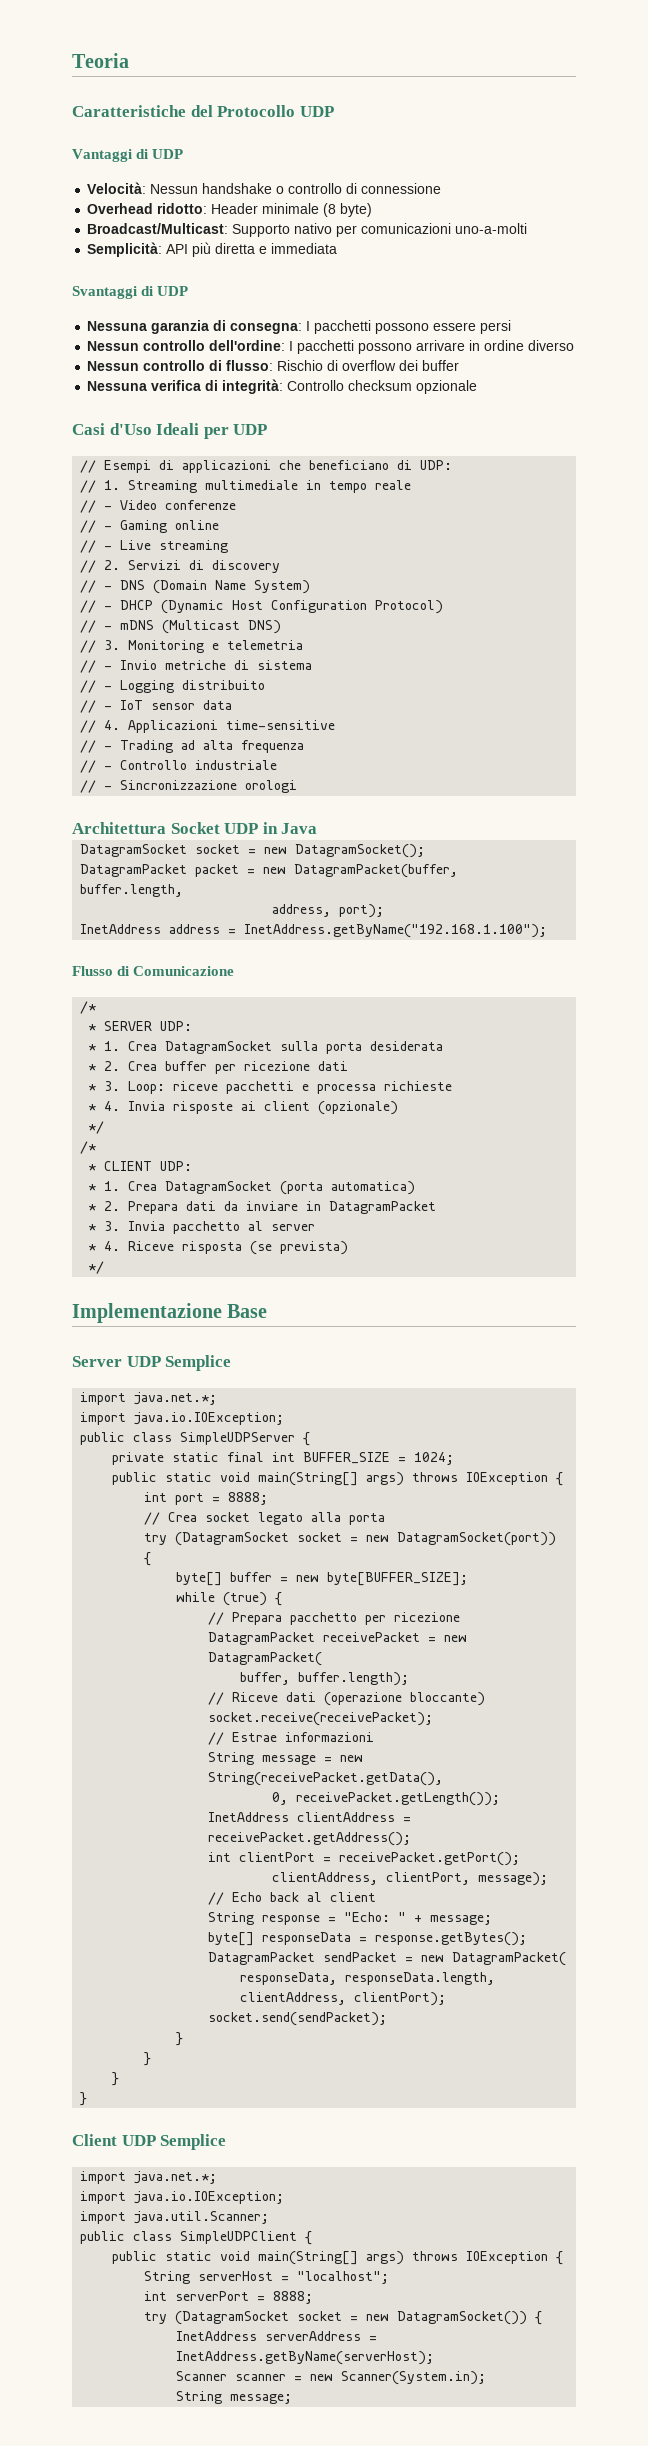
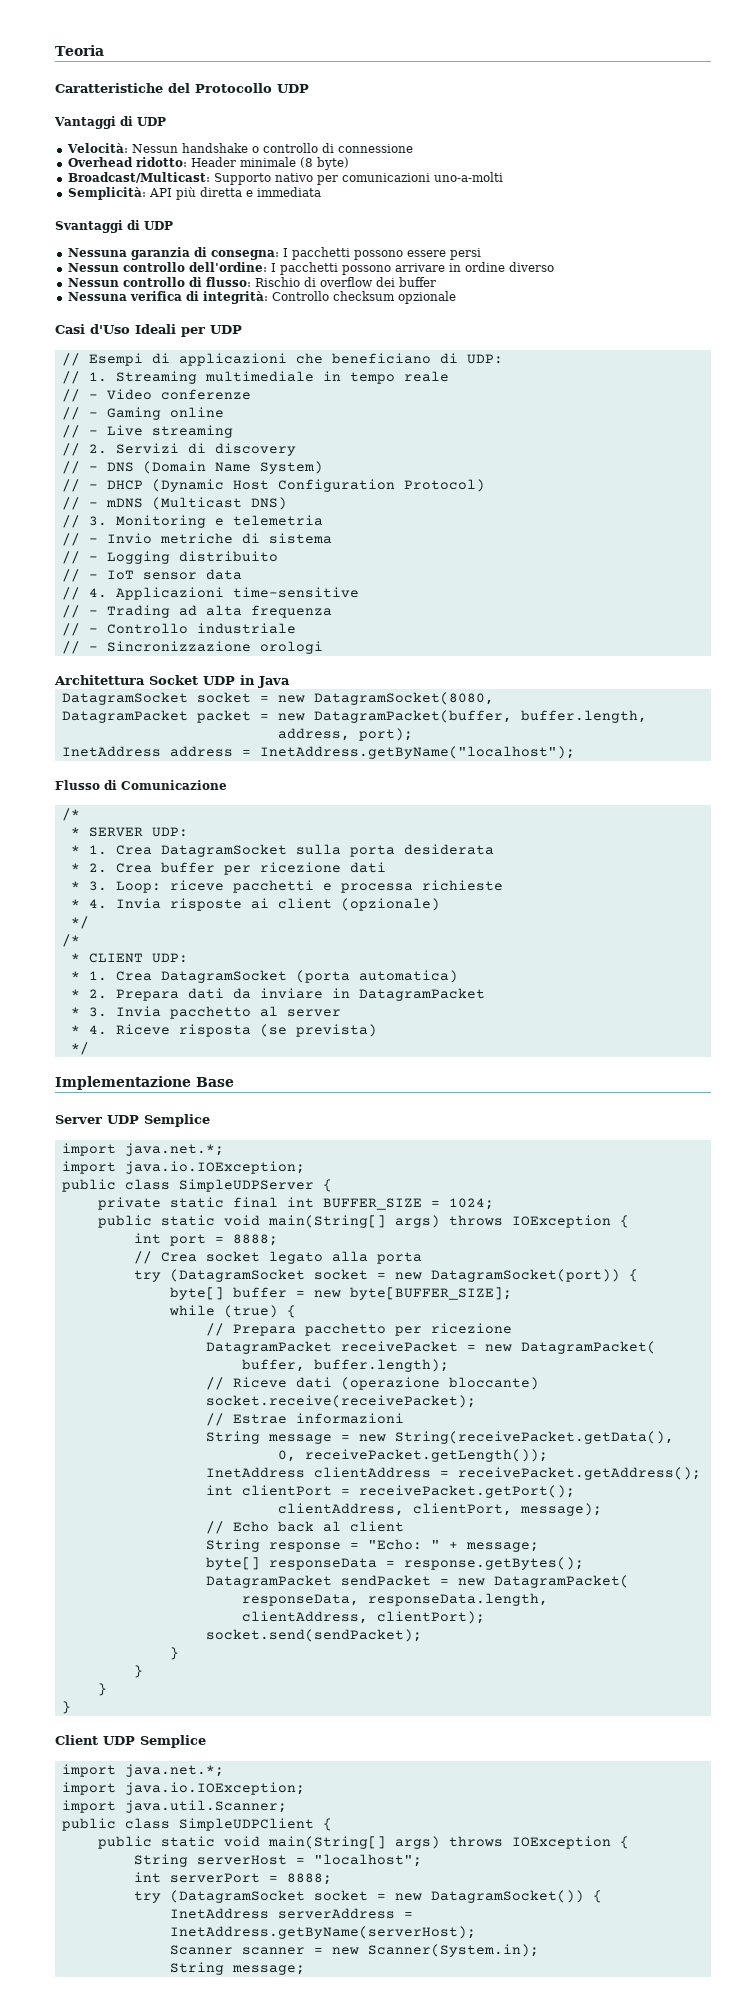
- DatagramSocket socket = new DatagramSocket();
+ DatagramSocket socket = new DatagramSocket(8080,
- InetAddress address = InetAddress.getByName("192.168.1.100");
+ InetAddress address = InetAddress.getByName("localhost");

